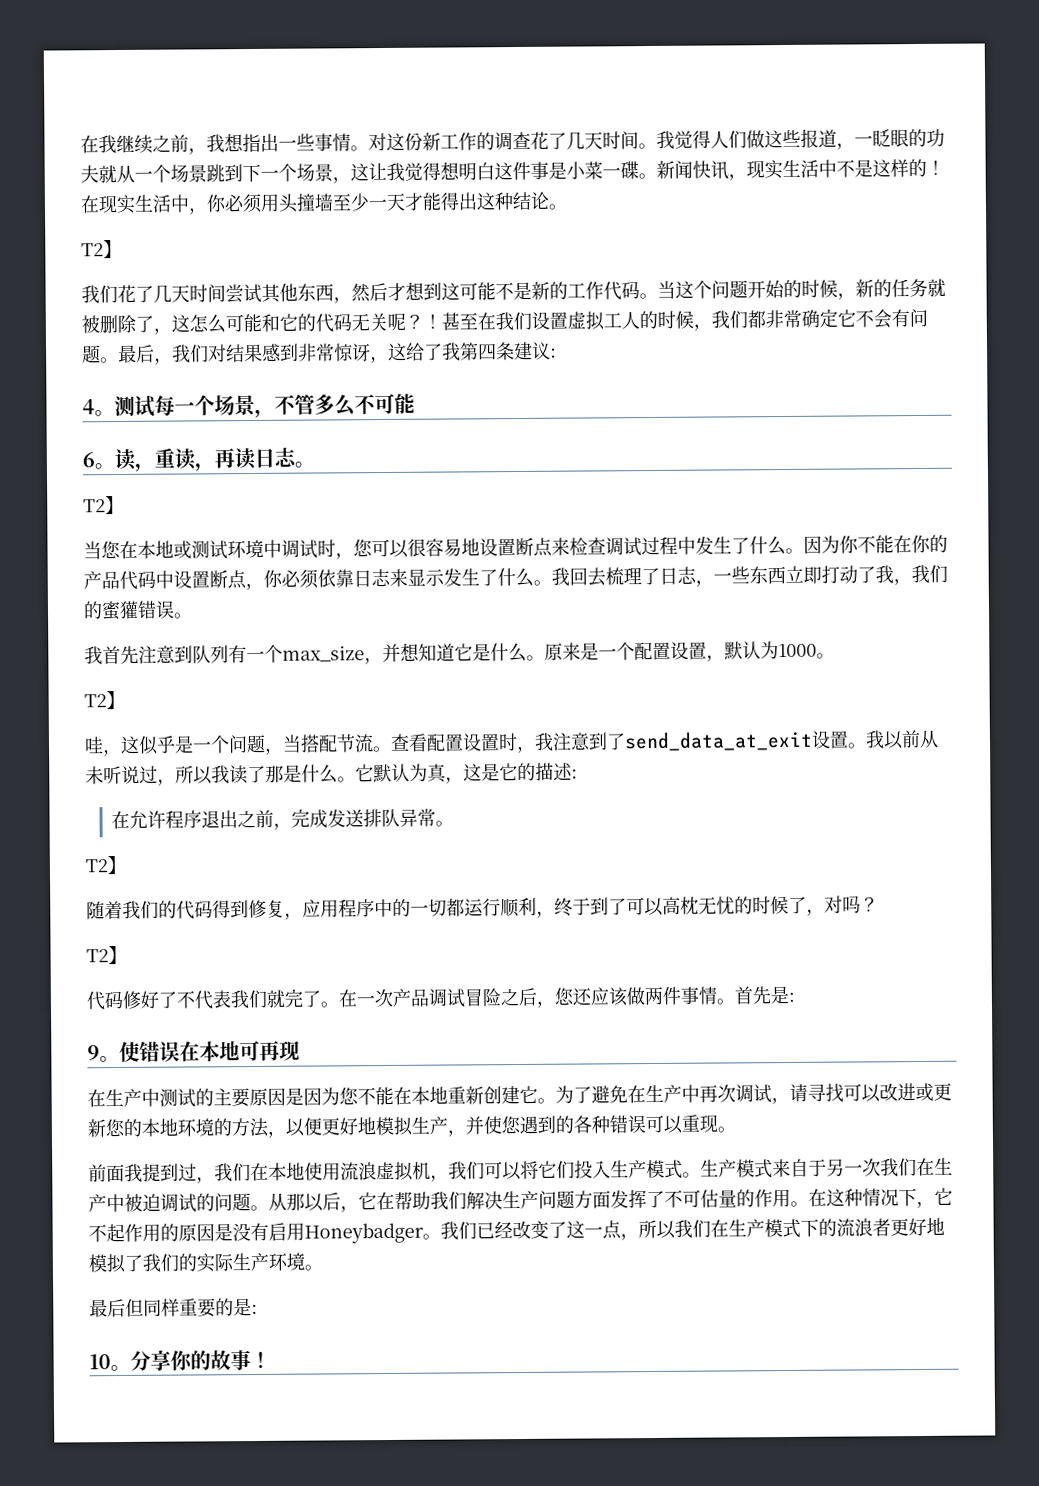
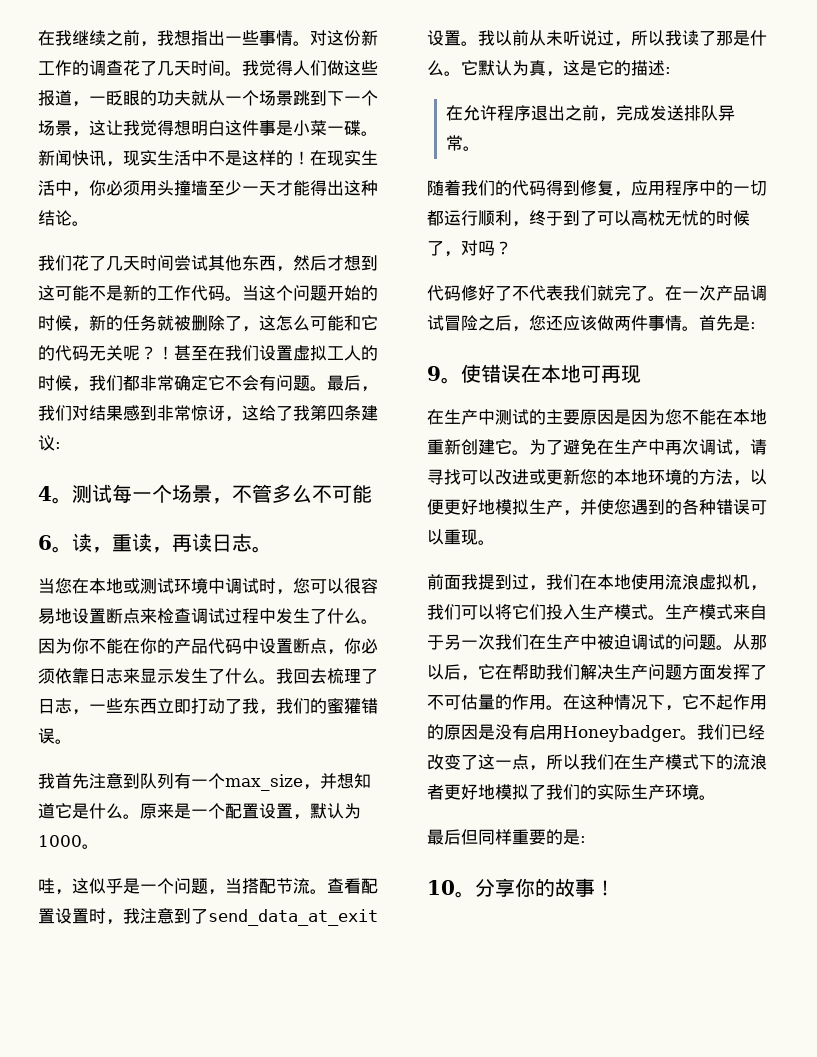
  在现实生活中，你必须用头撞墙至少一天才能得出这种结论。
- T2】
  读，重读，再读日志。
- T2】
  原来是一个配置设置，默认为1000。
- T2】
  在允许程序退出之前，完成发送排队异常。
- T2】
  随着我们的代码得到修复，应用程序中的一切都运行顺利，终于到了可以高枕无忧的时候了，对吗？
- T2】

